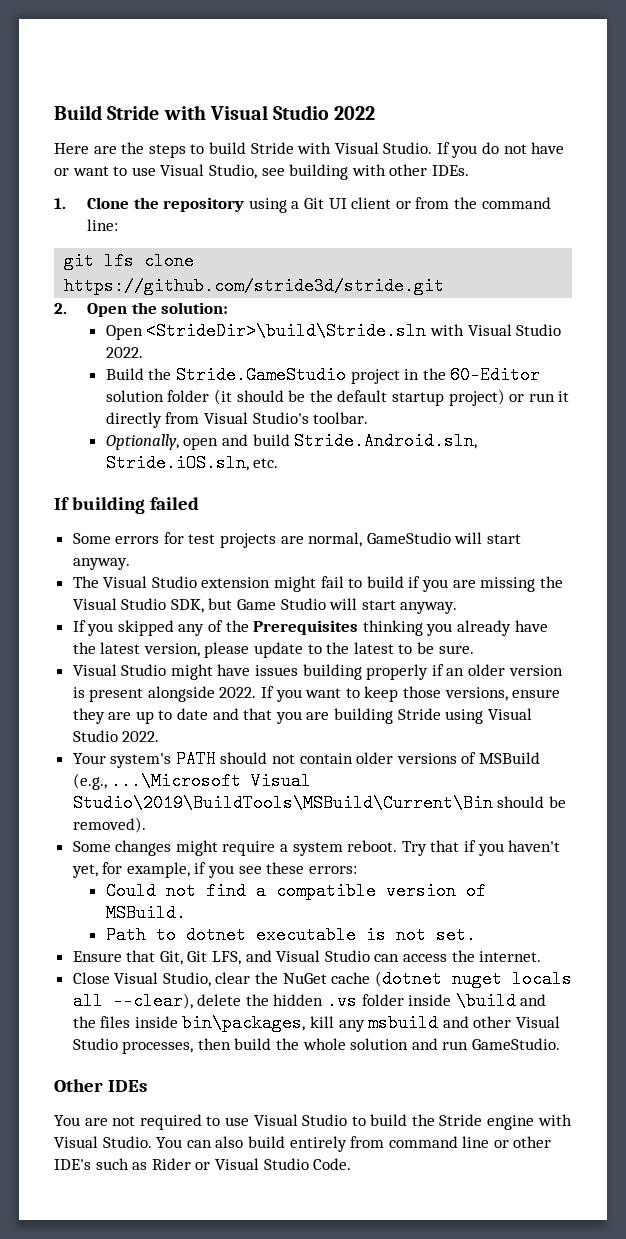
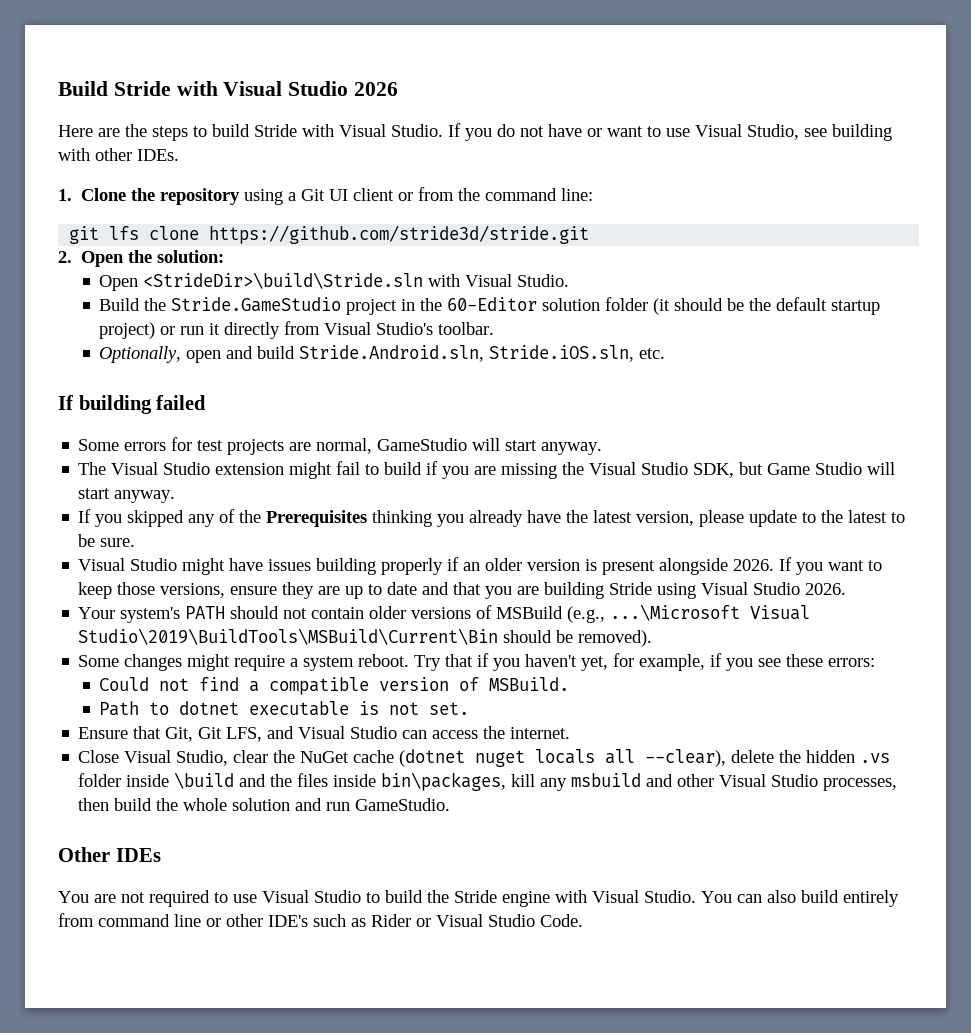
- Build Stride with Visual Studio 2022
+ Build Stride with Visual Studio 2026
- Open <StrideDir>\build\Stride.sln with Visual Studio 2022.
+ Open <StrideDir>\build\Stride.sln with Visual Studio.
- Visual Studio might have issues building properly if an older version is present alongside 2022.
+ Visual Studio might have issues building properly if an older version is present alongside 2026.
- If you want to keep those versions, ensure they are up to date and that you are building Stride using Visual Studio 2022.
+ If you want to keep those versions, ensure they are up to date and that you are building Stride using Visual Studio 2026.

